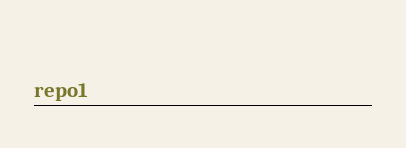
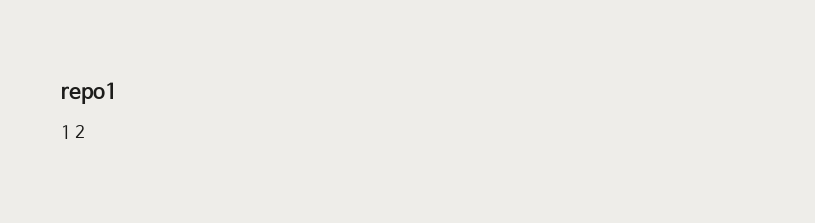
+ 1 2

